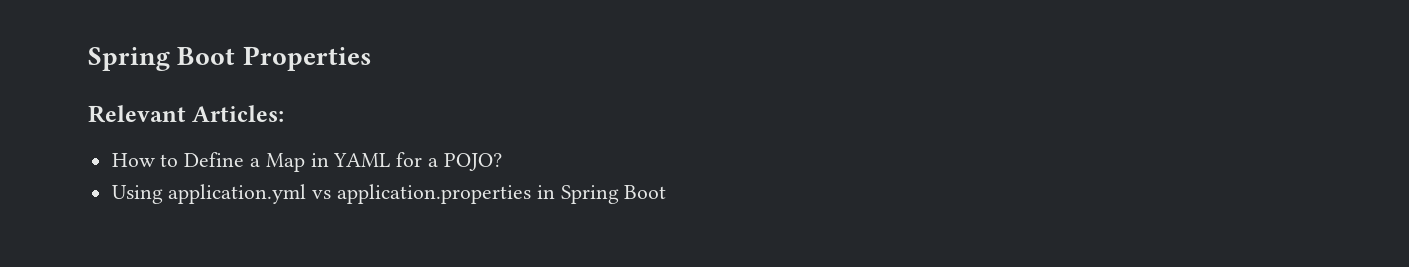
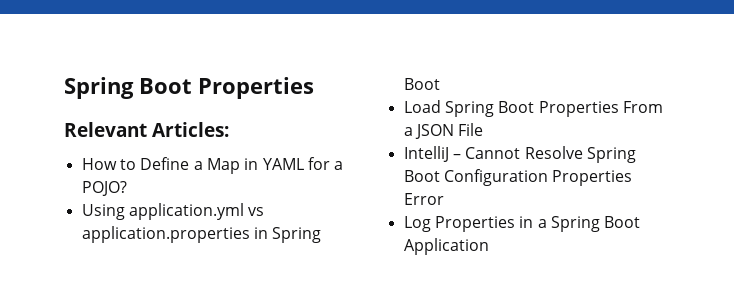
+ Load Spring Boot Properties From a JSON File
+ IntelliJ – Cannot Resolve Spring Boot Configuration Properties Error
+ Log Properties in a Spring Boot Application

